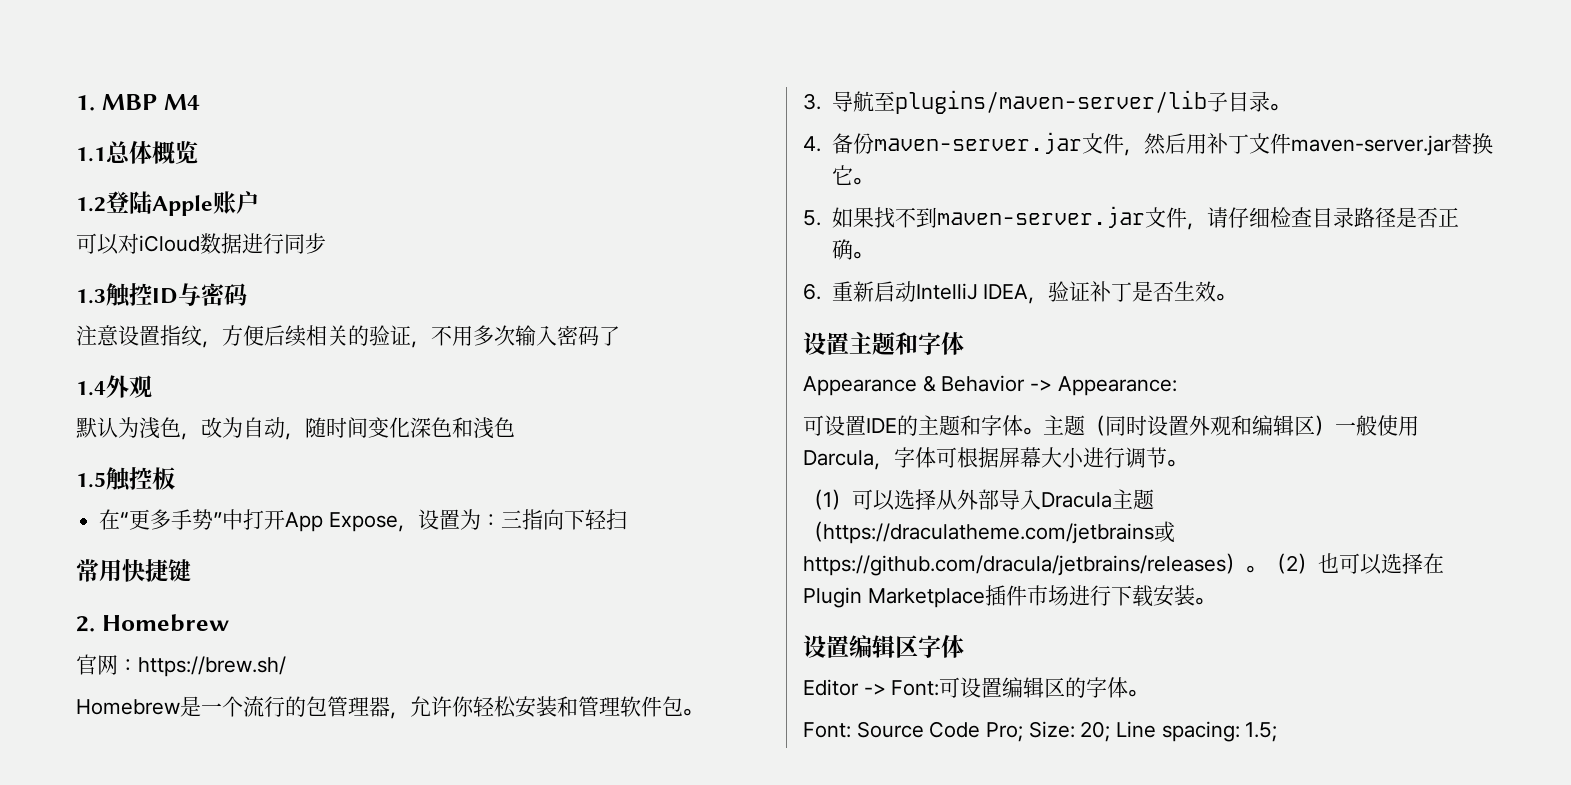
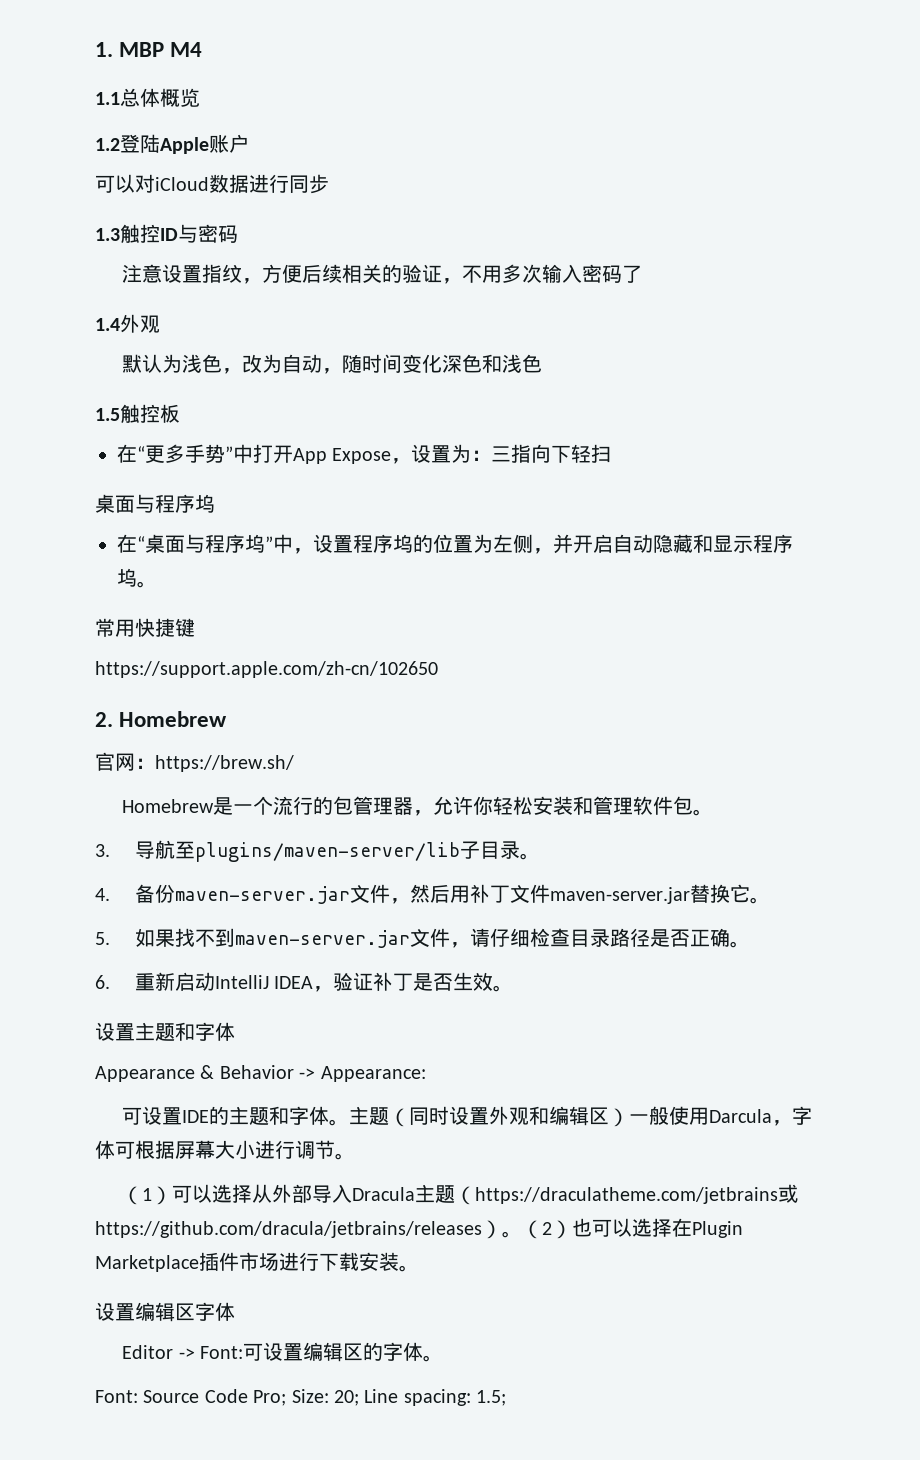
  在“更多手势”中打开App Expose，设置为：三指向下轻扫
+ 桌面与程序坞
+ 在“桌面与程序坞”中，设置程序坞的位置为左侧，并开启自动隐藏和显示程序坞。
+ https://support.apple.com/zh-cn/102650

